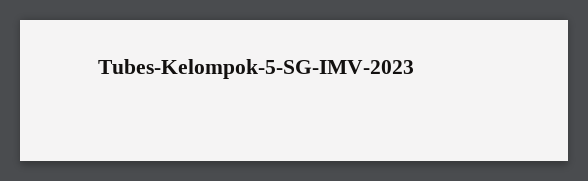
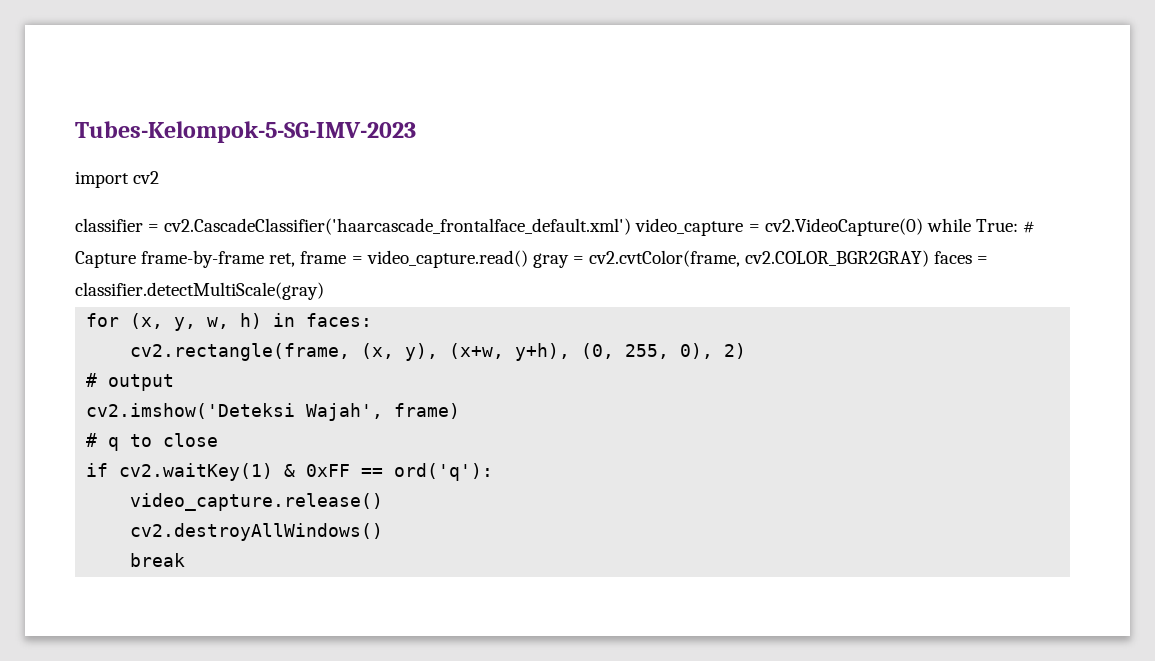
+ import cv2
+ classifier = cv2.CascadeClassifier('haarcascade_frontalface_default.xml') video_capture = cv2.VideoCapture(0) while True: # Capture frame-by-frame ret, frame = video_capture.read() gray = cv2.cvtColor(frame, cv2.COLOR_BGR2GRAY) faces = classifier.detectMultiScale(gray)
+ for (x, y, w, h) in faces:
+ cv2.rectangle(frame, (x, y), (x+w, y+h), (0, 255, 0), 2)
+ # output
+ cv2.imshow('Deteksi Wajah', frame)
+ # q to close
+ if cv2.waitKey(1) & 0xFF == ord('q'):
+ video_capture.release()
+ cv2.destroyAllWindows()
+ break

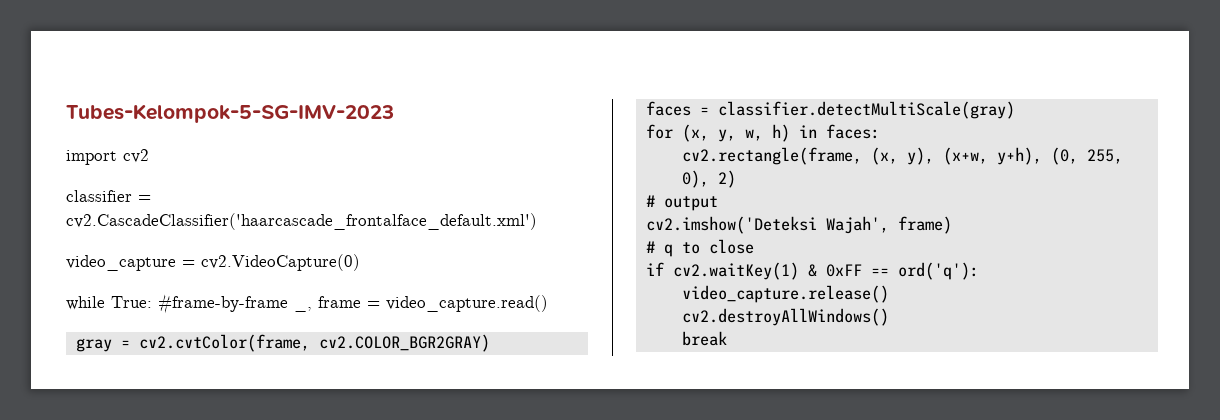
- classifier = cv2.CascadeClassifier('haarcascade_frontalface_default.xml') video_capture = cv2.VideoCapture(0) while True: # Capture frame-by-frame ret, frame = video_capture.read() gray = cv2.cvtColor(frame, cv2.COLOR_BGR2GRAY) faces = classifier.detectMultiScale(gray)
+ classifier = cv2.CascadeClassifier('haarcascade_frontalface_default.xml')
+ video_capture = cv2.VideoCapture(0)
+ while True: #frame-by-frame _, frame = video_capture.read()
+ gray = cv2.cvtColor(frame, cv2.COLOR_BGR2GRAY)
+ faces = classifier.detectMultiScale(gray)

